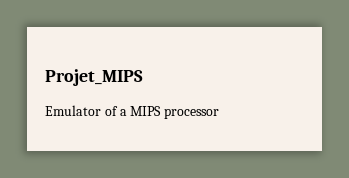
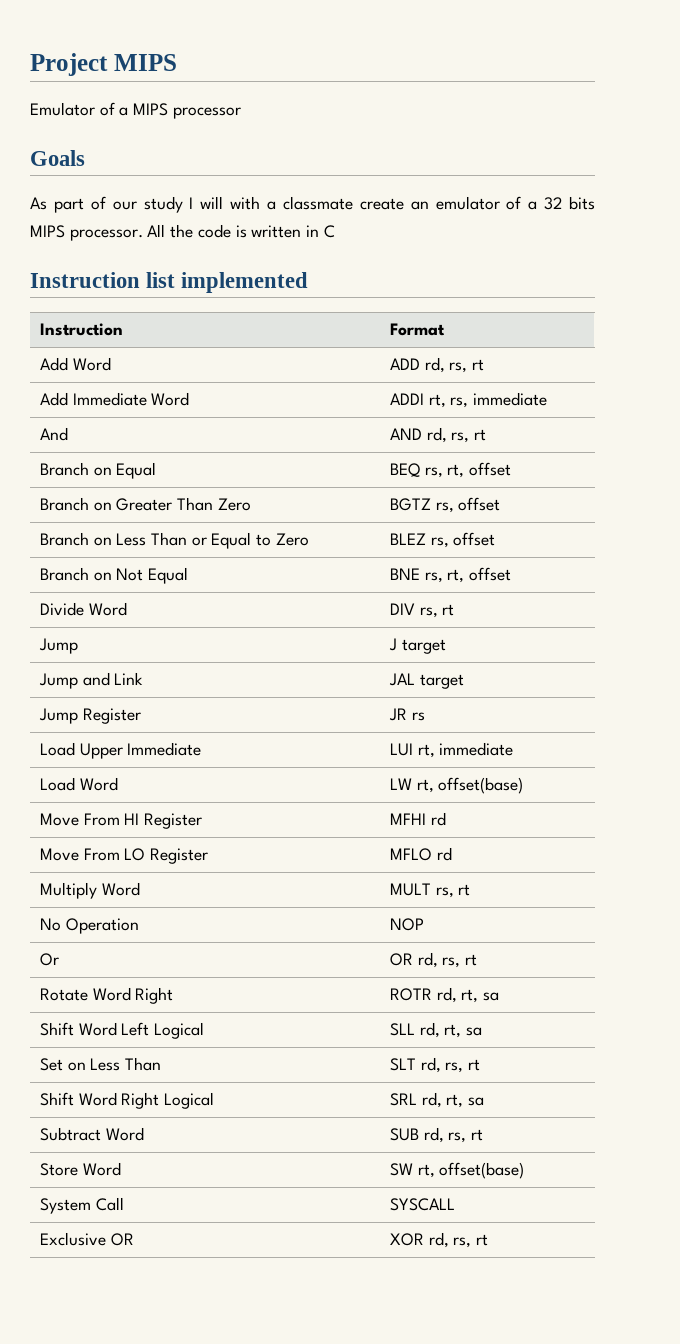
- Projet_MIPS
+ Project MIPS
+ Goals
+ As part of our study I will with a classmate create an emulator of a 32 bits MIPS processor. All the code is written in C
+ Instruction list implemented
+ Instruction | Format
+ Add Word | ADD rd, rs, rt
+ Add Immediate Word | ADDI rt, rs, immediate
+ And | AND rd, rs, rt
+ Branch on Equal | BEQ rs, rt, offset
+ Branch on Greater Than Zero | BGTZ rs, offset
+ Branch on Less Than or Equal to Zero | BLEZ rs, offset
+ Branch on Not Equal | BNE rs, rt, offset
+ Divide Word | DIV rs, rt
+ Jump | J target
+ Jump and Link | JAL target
+ Jump Register | JR rs
+ Load Upper Immediate | LUI rt, immediate
+ Load Word | LW rt, offset(base)
+ Move From HI Register | MFHI rd
+ Move From LO Register | MFLO rd
+ Multiply Word | MULT rs, rt
+ No Operation | NOP
+ Or | OR rd, rs, rt
+ Rotate Word Right | ROTR rd, rt, sa
+ Shift Word Left Logical | SLL rd, rt, sa
+ Set on Less Than | SLT rd, rs, rt
+ Shift Word Right Logical | SRL rd, rt, sa
+ Subtract Word | SUB rd, rs, rt
+ Store Word | SW rt, offset(base)
+ System Call | SYSCALL
+ Exclusive OR | XOR rd, rs, rt

